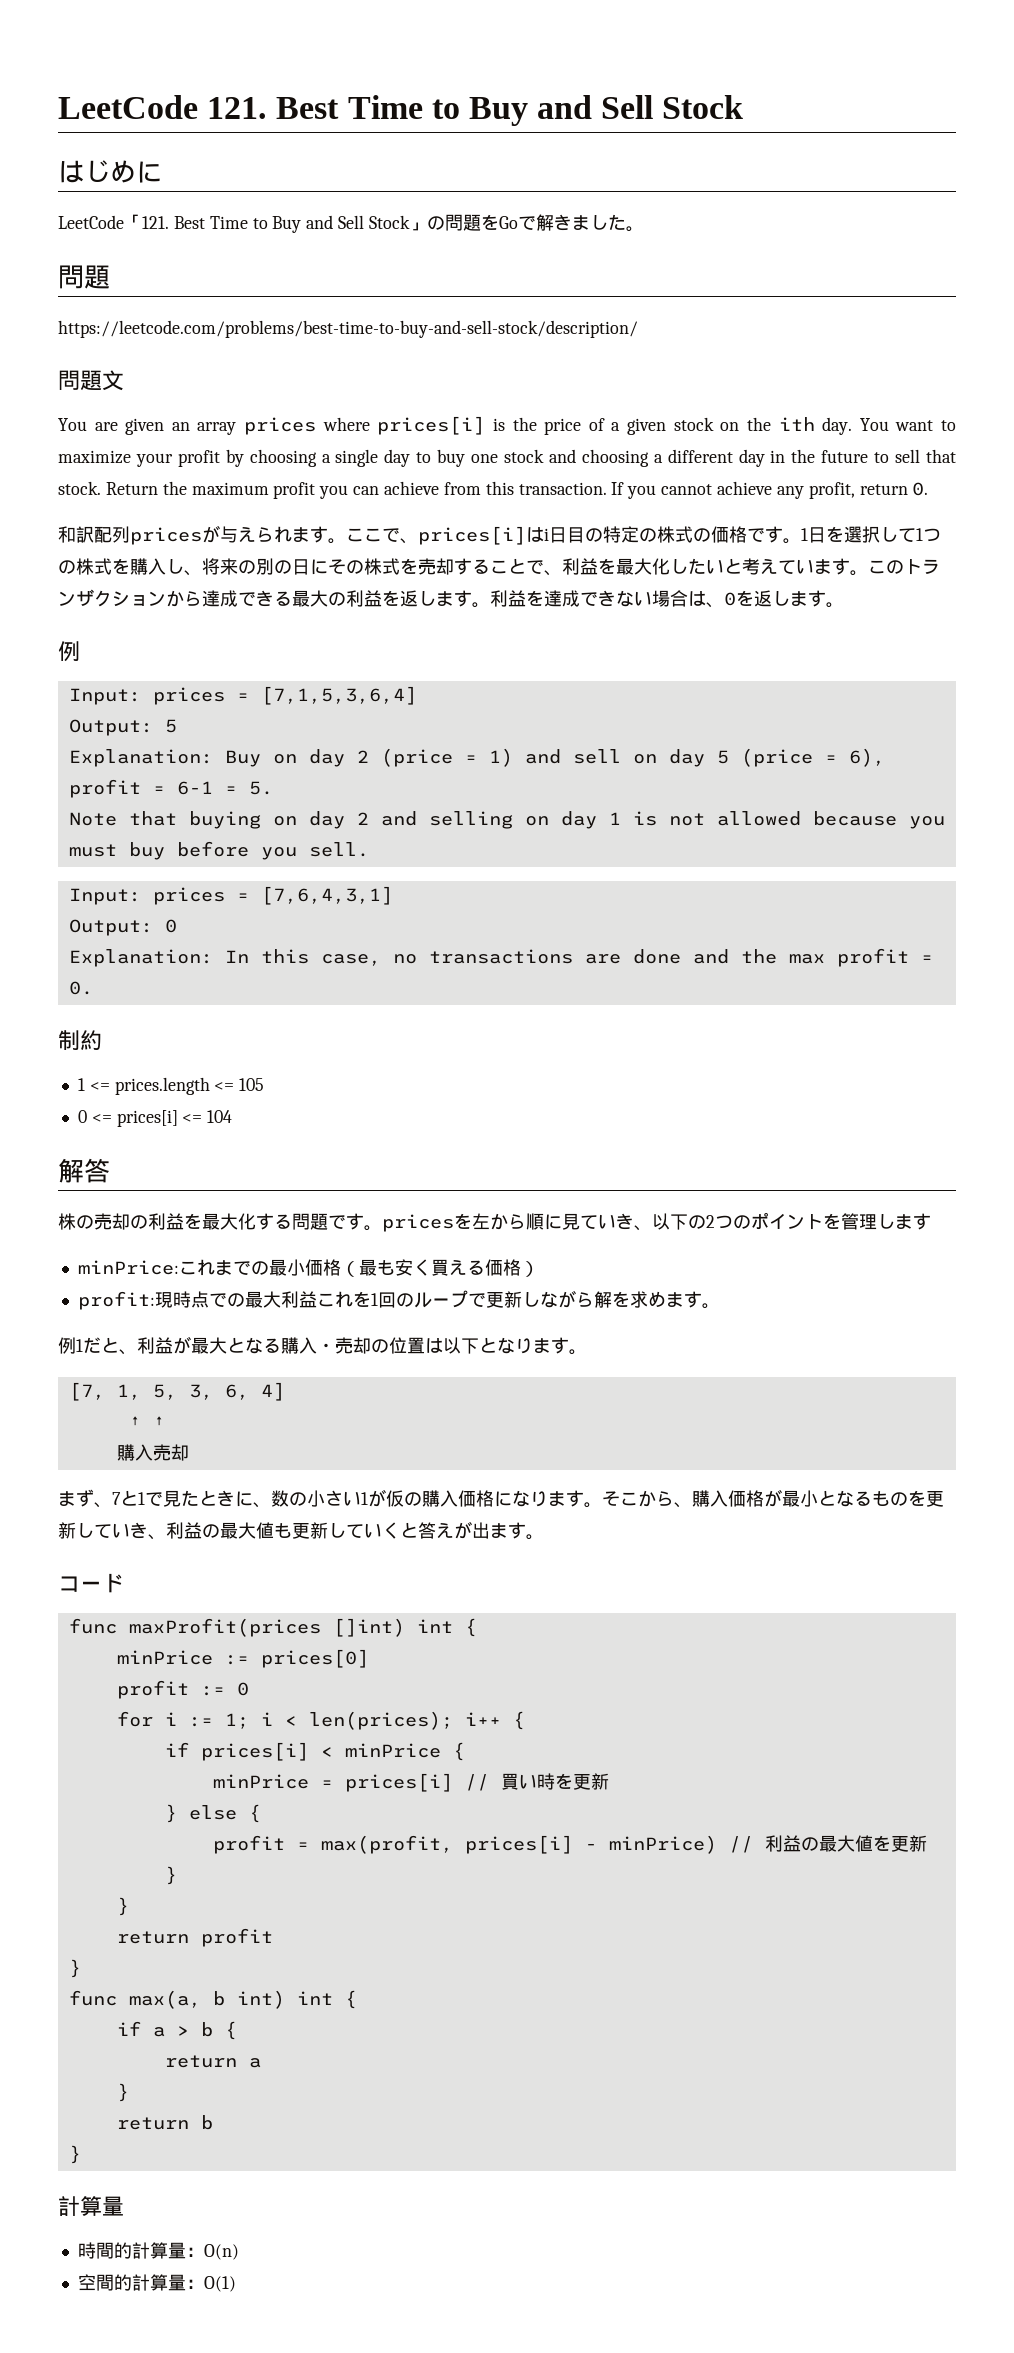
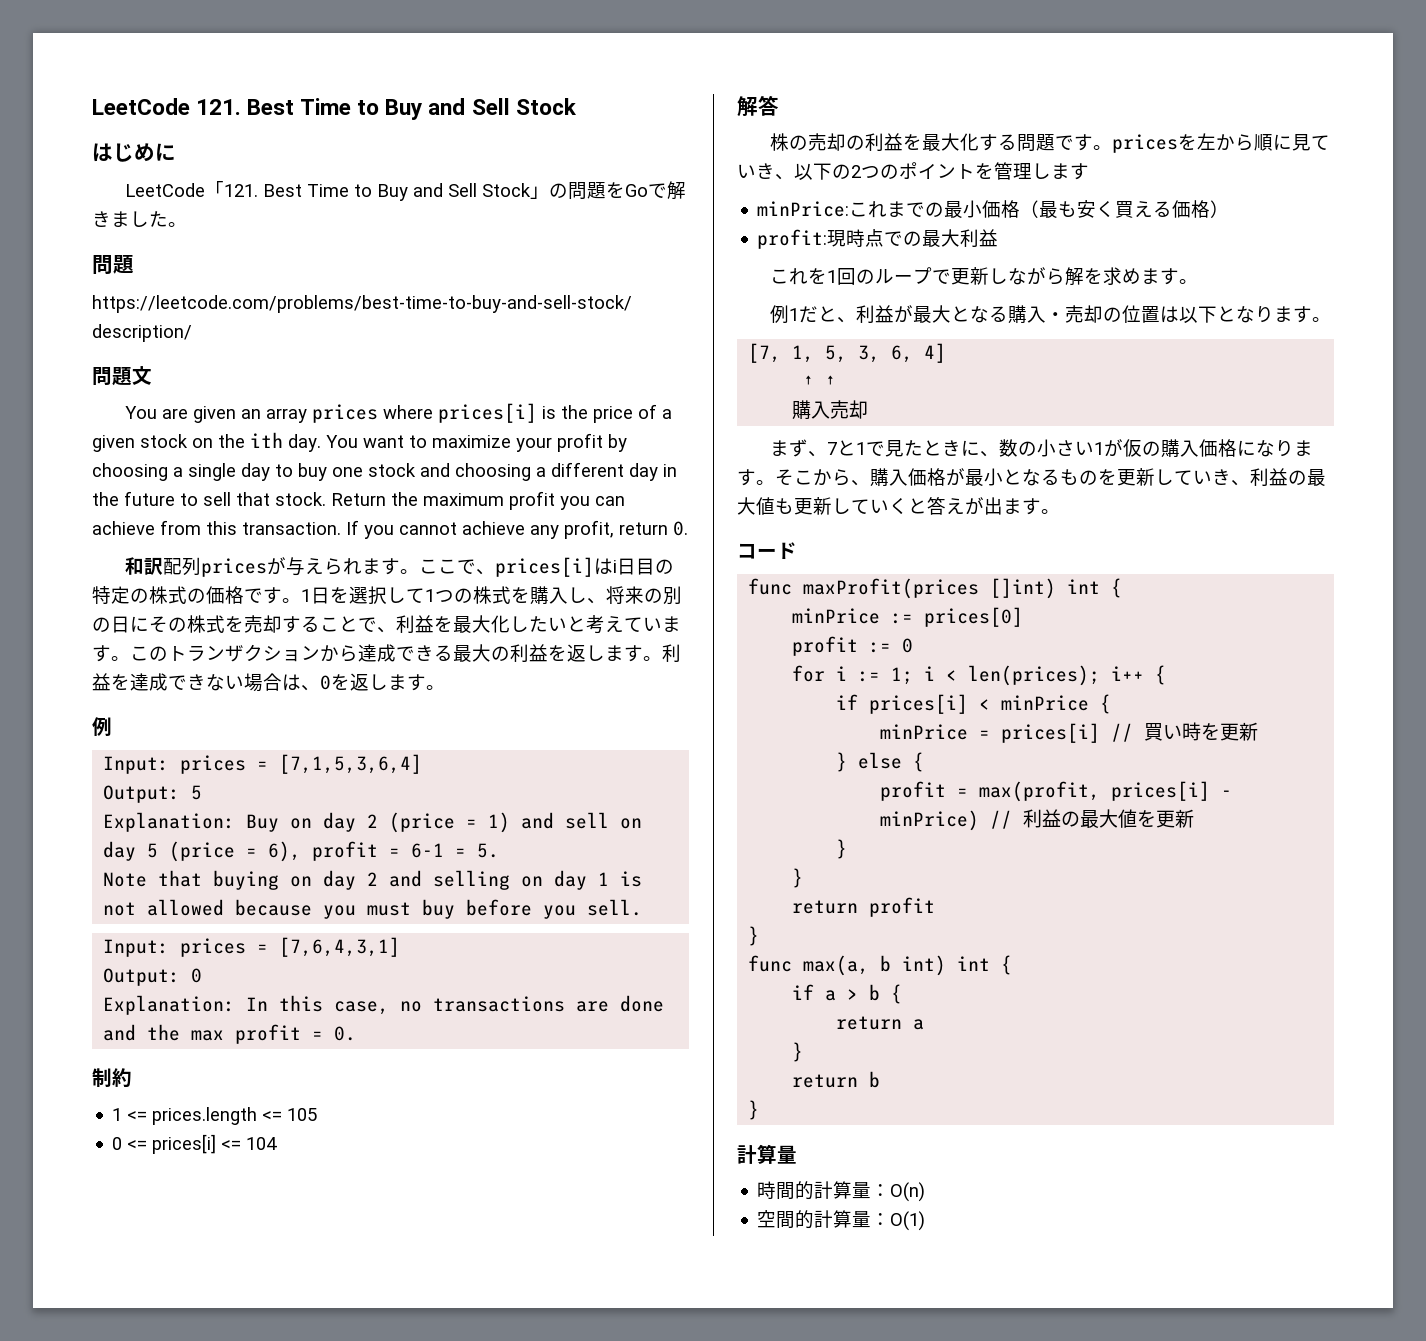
- profit:現時点での最大利益これを1回のループで更新しながら解を求めます。
+ profit:現時点での最大利益
+ これを1回のループで更新しながら解を求めます。

